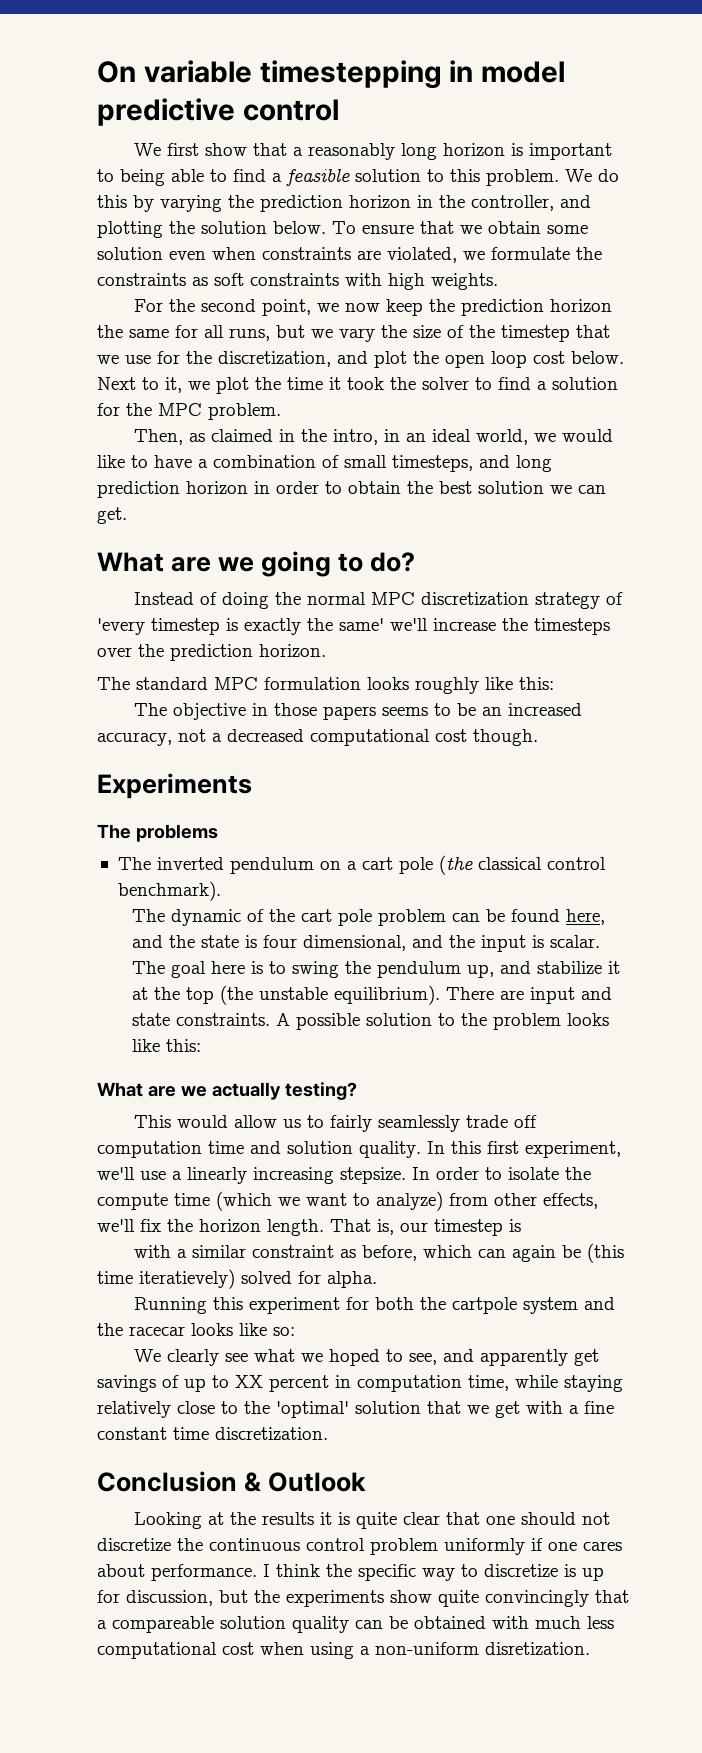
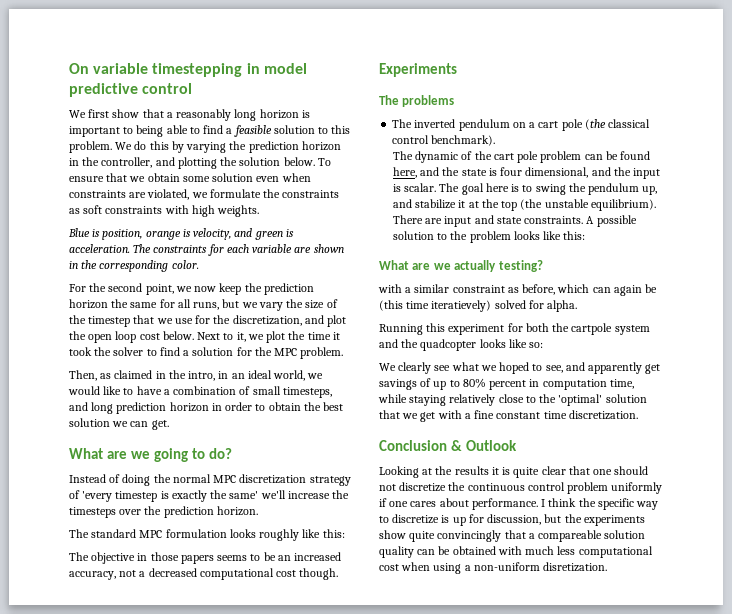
+ Blue is position, orange is velocity, and green is acceleration. The constraints for each variable are shown in the corresponding color.
- This would allow us to fairly seamlessly trade off computation time and solution quality. In this first experiment, we'll use a linearly increasing stepsize. In order to isolate the compute time (which we want to analyze) from other effects, we'll fix the horizon length. That is, our timestep is
- Running this experiment for both the cartpole system and the racecar looks like so:
+ Running this experiment for both the cartpole system and the quadcopter looks like so:
- We clearly see what we hoped to see, and apparently get savings of up to XX percent in computation time, while staying relatively close to the 'optimal' solution that we get with a fine constant time discretization.
+ We clearly see what we hoped to see, and apparently get savings of up to 80% percent in computation time, while staying relatively close to the 'optimal' solution that we get with a fine constant time discretization.

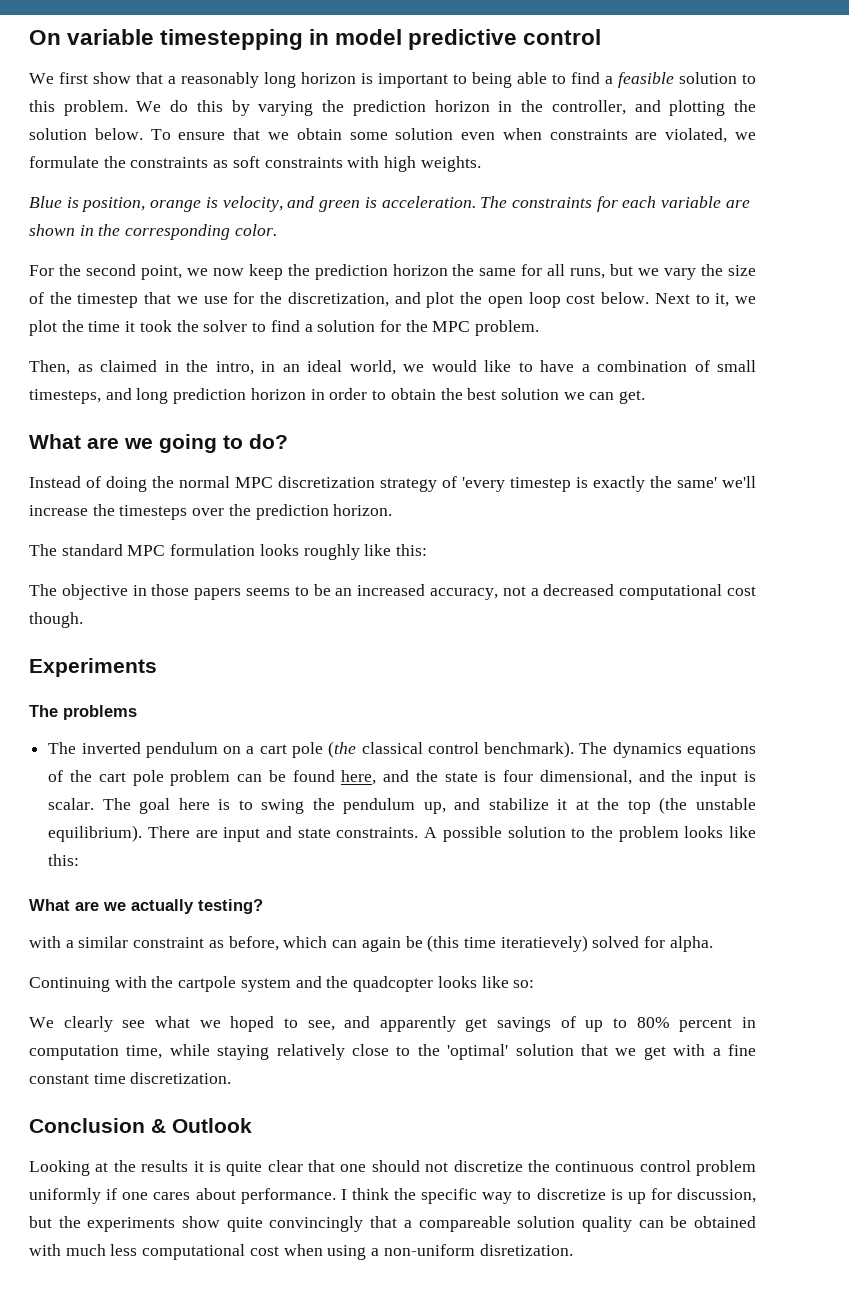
- The inverted pendulum on a cart pole (the classical control benchmark).
- The dynamic of the cart pole problem can be found here, and the state is four dimensional, and the input is scalar.
+ The inverted pendulum on a cart pole (the classical control benchmark). The dynamics equations of the cart pole problem can be found here, and the state is four dimensional, and the input is scalar.
- Running this experiment for both the cartpole system and the quadcopter looks like so:
+ Continuing with the cartpole system and the quadcopter looks like so:

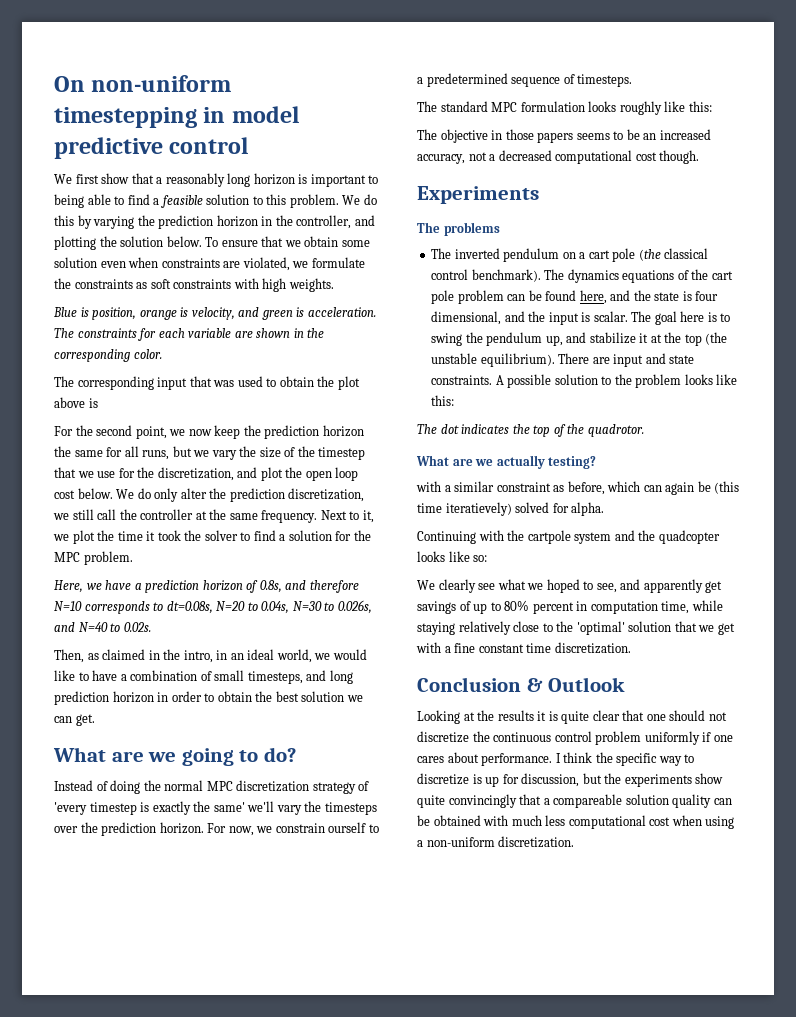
- On variable timestepping in model predictive control
+ On non-uniform timestepping in model predictive control
+ The corresponding input that was used to obtain the plot above is
+ We do only alter the prediction discretization, we still call the controller at the same frequency.
+ Here, we have a prediction horizon of 0.8s, and therefore N=10 corresponds to dt=0.08s, N=20 to 0.04s, N=30 to 0.026s, and N=40 to 0.02s.
- Instead of doing the normal MPC discretization strategy of 'every timestep is exactly the same' we'll increase the timesteps over the prediction horizon.
+ Instead of doing the normal MPC discretization strategy of 'every timestep is exactly the same' we'll vary the timesteps over the prediction horizon. For now, we constrain ourself to a predetermined sequence of timesteps.
+ The dot indicates the top of the quadrotor.
- I think the specific way to discretize is up for discussion, but the experiments show quite convincingly that a compareable solution quality can be obtained with much less computational cost when using a non-uniform disretization.
+ I think the specific way to discretize is up for discussion, but the experiments show quite convincingly that a compareable solution quality can be obtained with much less computational cost when using a non-uniform discretization.

